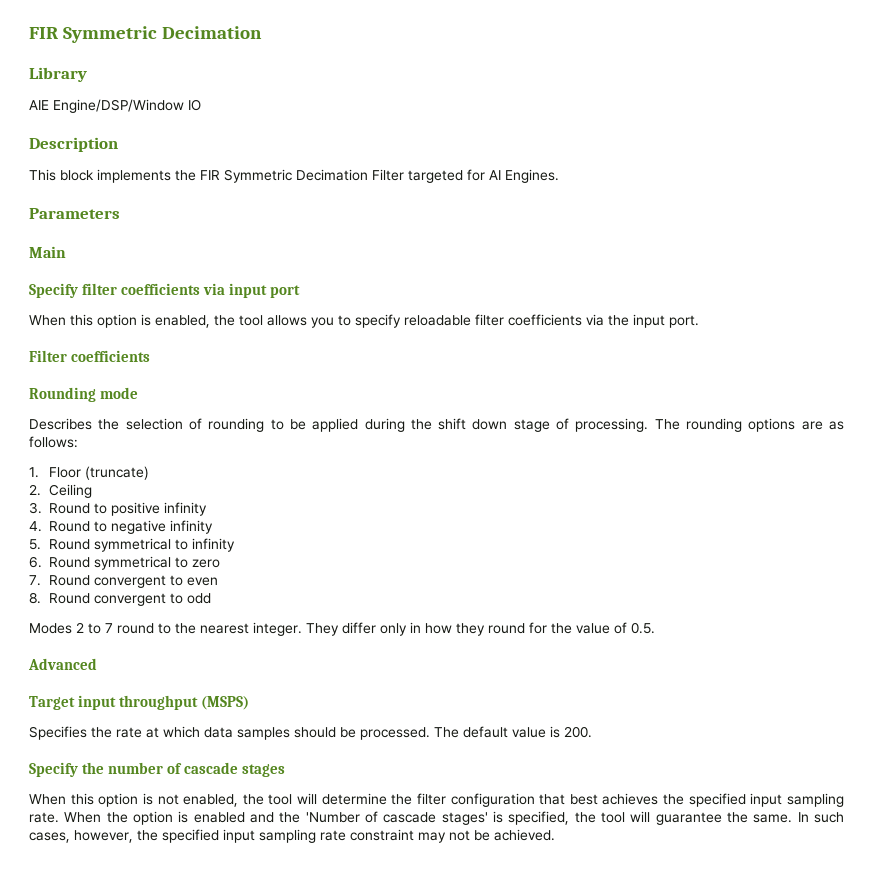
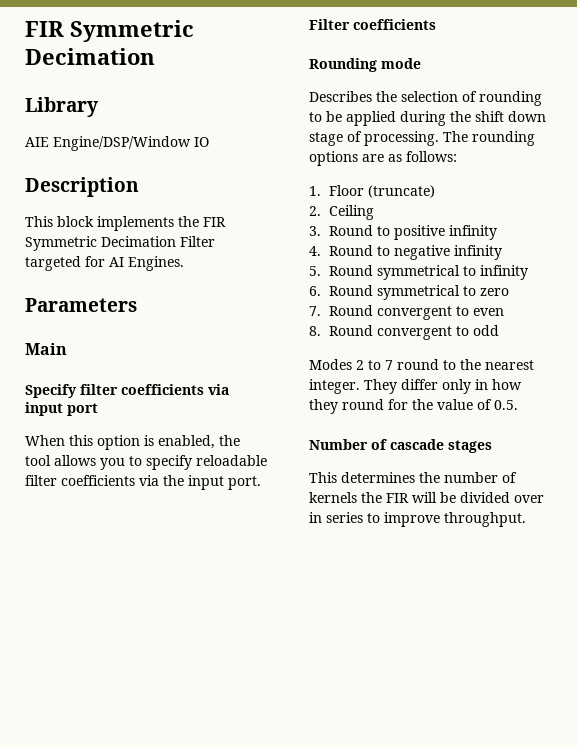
- Advanced
- Target input throughput (MSPS)
- Specifies the rate at which data samples should be processed. The default value is 200.
- Specify the number of cascade stages
- When this option is not enabled, the tool will determine the filter configuration that best achieves the specified input sampling rate. When the option is enabled and the 'Number of cascade stages' is specified, the tool will guarantee the same. In such cases, however, the specified input sampling rate constraint may not be achieved.
+ Number of cascade stages
+ This determines the number of kernels the FIR will be divided over in series to improve throughput.

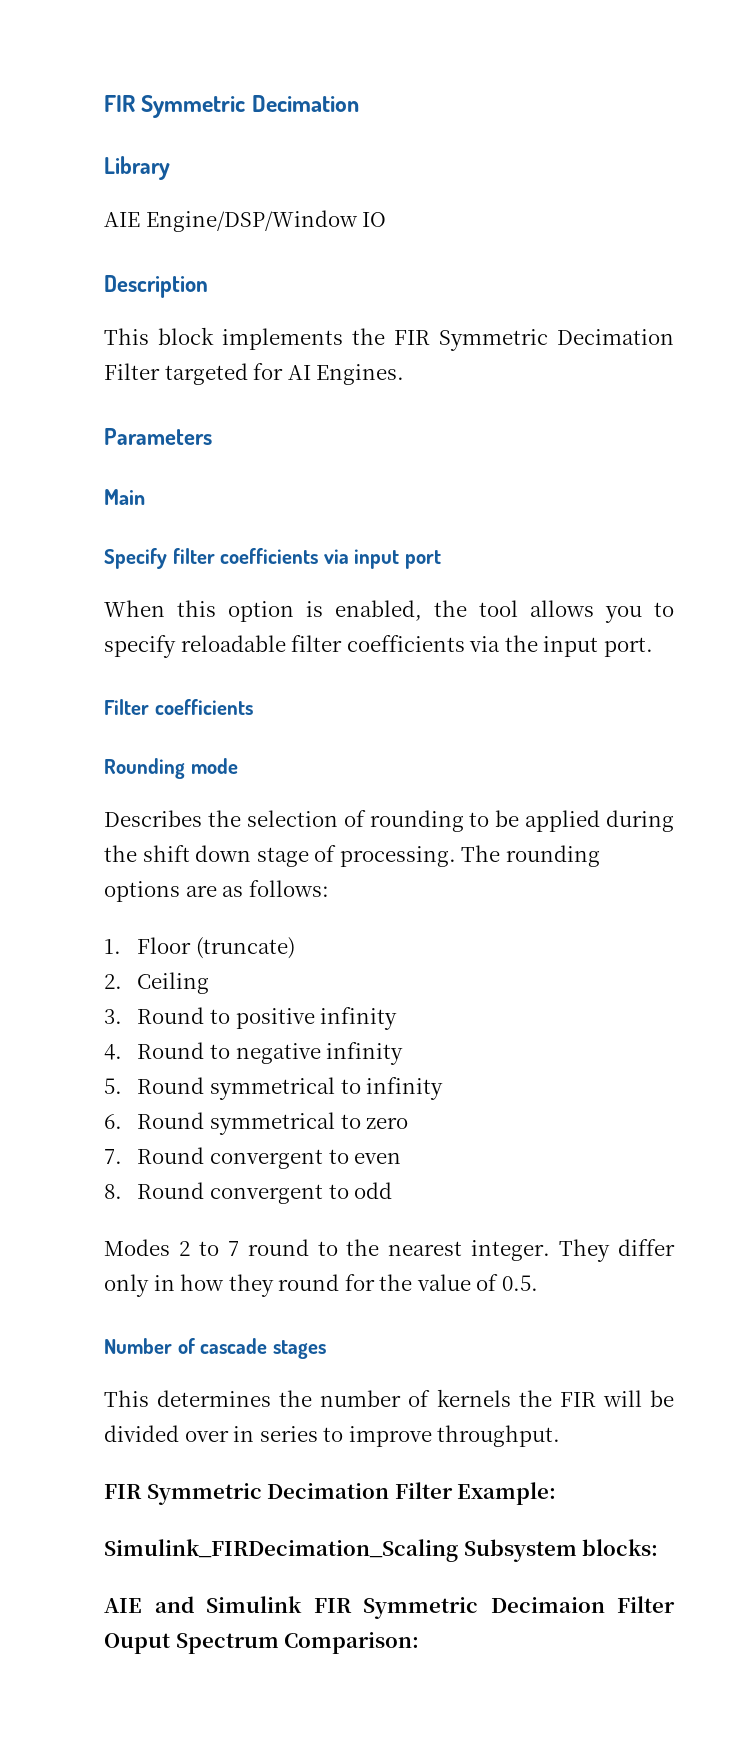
+ FIR Symmetric Decimation Filter Example:
+ Simulink_FIRDecimation_Scaling Subsystem blocks:
+ AIE and Simulink FIR Symmetric Decimaion Filter Ouput Spectrum Comparison:

